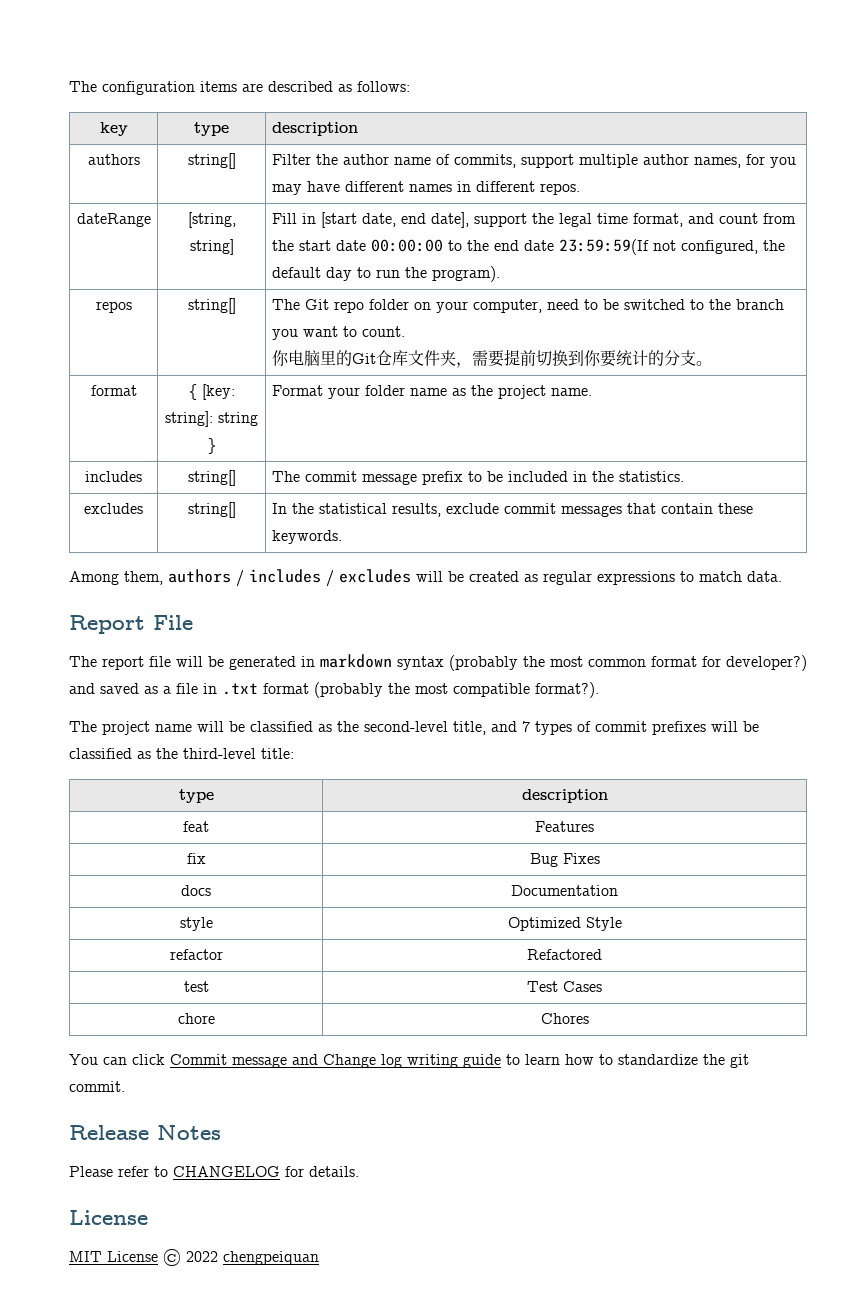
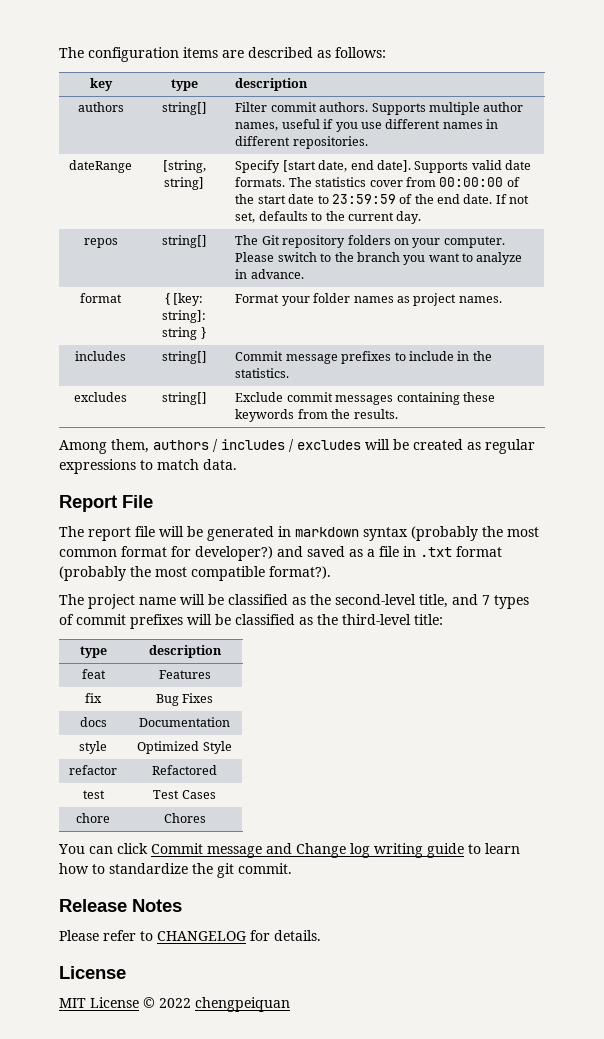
- authors | string[] | Filter the author name of commits, support multiple author names, for you may have different names in different repos.
+ authors | string[] | Filter commit authors. Supports multiple author names, useful if you use different names in different repositories.
- dateRange | [string, string] | Fill in [start date, end date], support the legal time format, and count from the start date 00:00:00 to the end date 23:59:59(If not configured, the default day to run the program).
- repos | string[] | The Git repo folder on your computer, need to be switched to the branch you want to count.
- 你电脑里的Git仓库文件夹，需要提前切换到你要统计的分支。
+ dateRange | [string, string] | Specify [start date, end date]. Supports valid date formats. The statistics cover from 00:00:00 of the start date to 23:59:59 of the end date. If not set, defaults to the current day.
+ repos | string[] | The Git repository folders on your computer. Please switch to the branch you want to analyze in advance.
- format | { [key: string]: string } | Format your folder name as the project name.
- includes | string[] | The commit message prefix to be included in the statistics.
+ format | { [key: string]: string } | Format your folder names as project names.
+ includes | string[] | Commit message prefixes to include in the statistics.
- excludes | string[] | In the statistical results, exclude commit messages that contain these keywords.
+ excludes | string[] | Exclude commit messages containing these keywords from the results.

